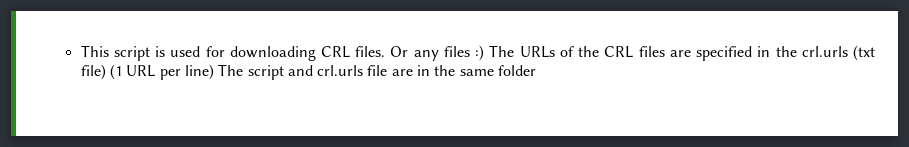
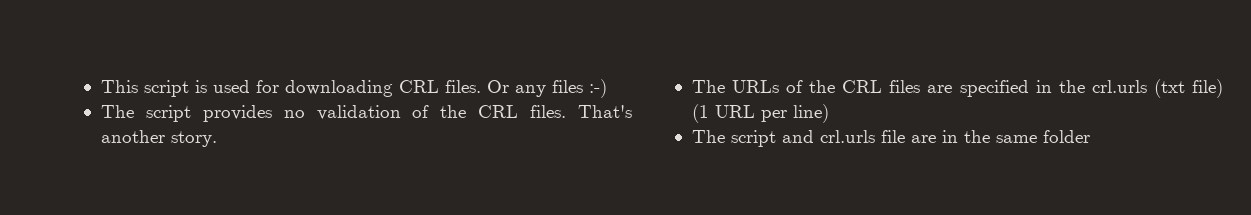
- Or any files :) The URLs of the CRL files are specified in the crl.urls (txt file) (1 URL per line) The script and crl.urls file are in the same folder
+ Or any files :-)
+ The script provides no validation of the CRL files. That's another story.
+ The URLs of the CRL files are specified in the crl.urls (txt file) (1 URL per line)
+ The script and crl.urls file are in the same folder

